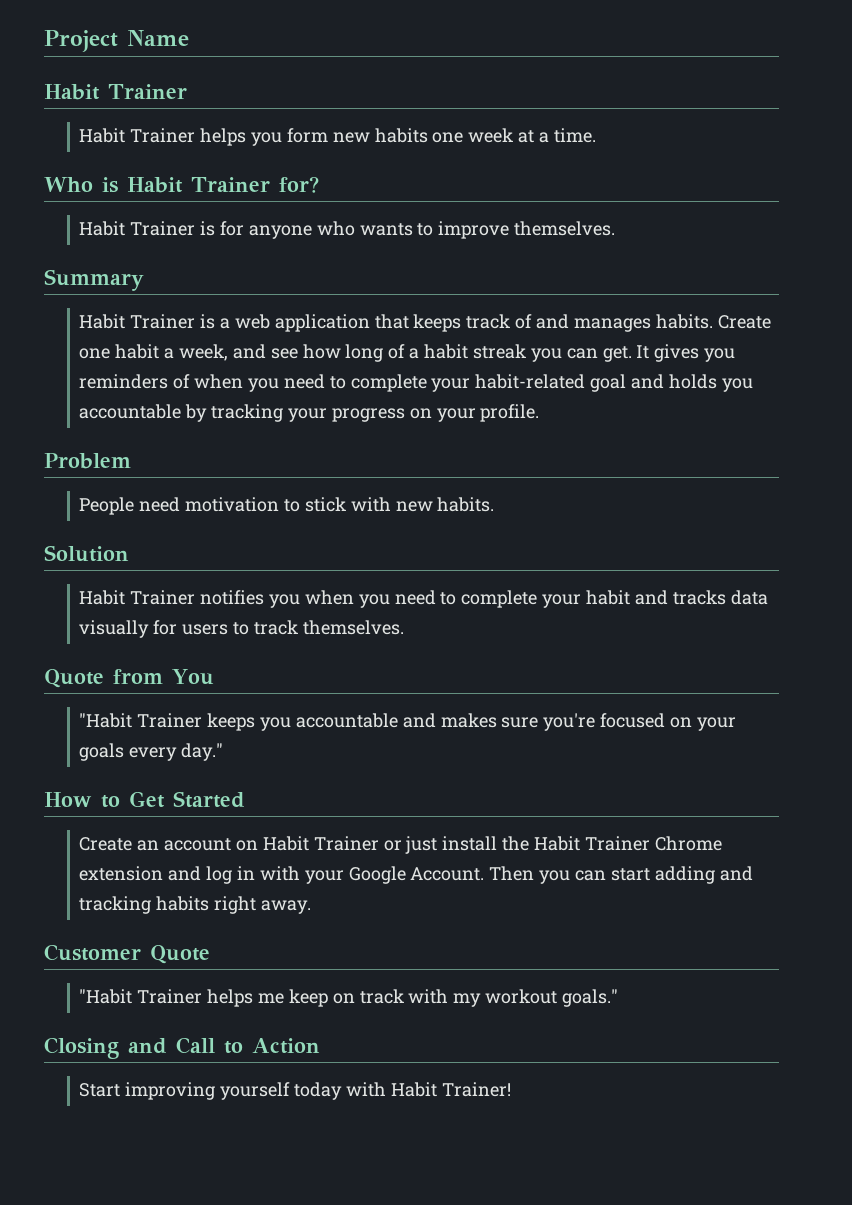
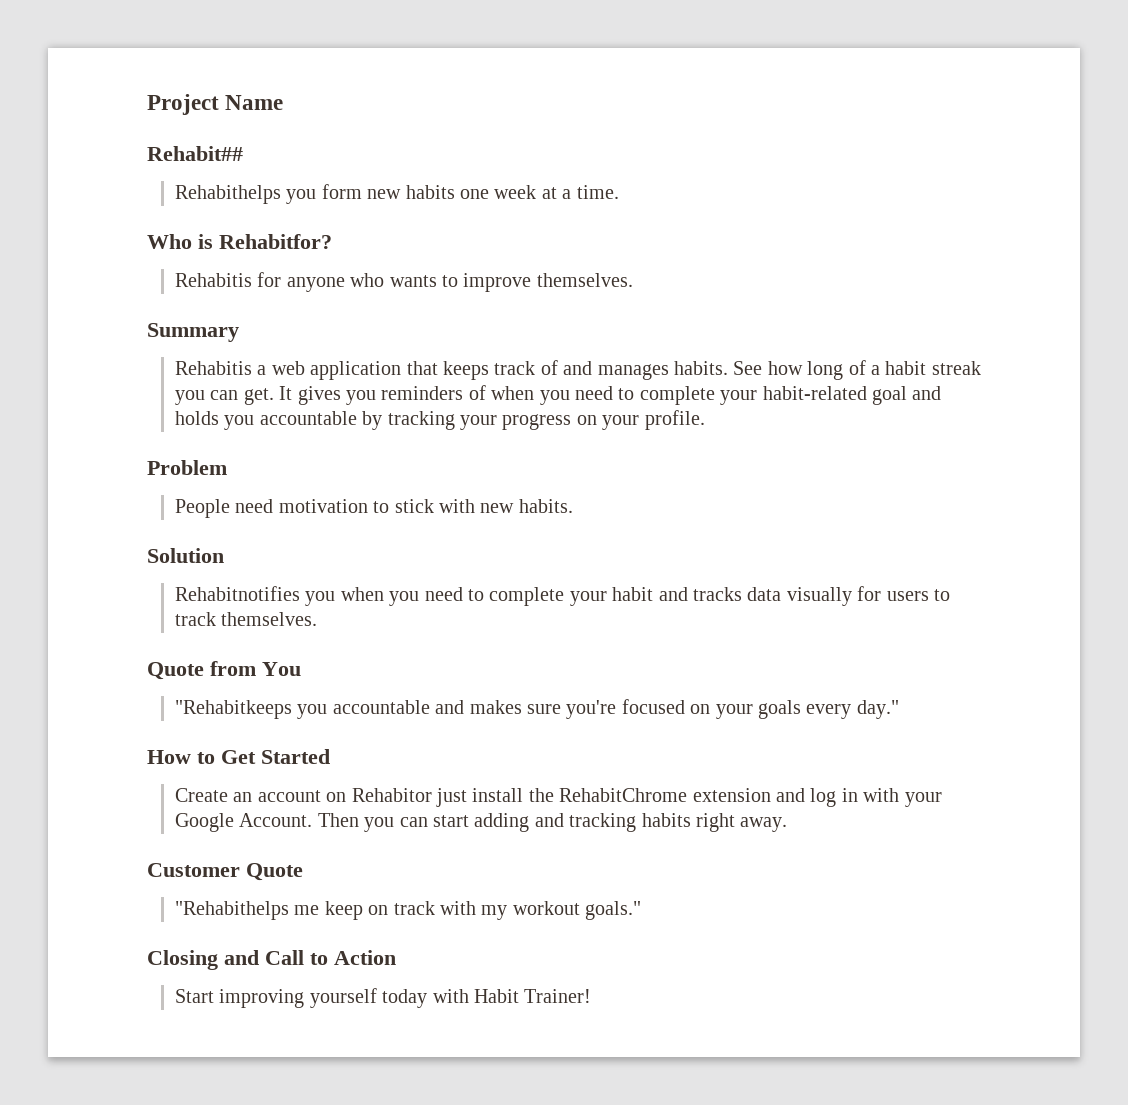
  Project Name
- Habit Trainer
- Habit Trainer helps you form new habits one week at a time.
+ Rehabit##
+ Rehabithelps you form new habits one week at a time.
- Who is Habit Trainer for?
- Habit Trainer is for anyone who wants to improve themselves.
+ Who is Rehabitfor?
+ Rehabitis for anyone who wants to improve themselves.
- Habit Trainer is a web application that keeps track of and manages habits.
+ Rehabitis a web application that keeps track of and manages habits.
- Create one habit a week, and see how long of a habit streak you can get.
+ See how long of a habit streak you can get.
- Habit Trainer notifies you when you need to complete your habit and tracks data visually for users to track themselves.
+ Rehabitnotifies you when you need to complete your habit and tracks data visually for users to track themselves.
- "Habit Trainer keeps you accountable and makes sure you're focused on your goals every day."
+ "Rehabitkeeps you accountable and makes sure you're focused on your goals every day."
- Create an account on Habit Trainer or just install the Habit Trainer Chrome extension and log in with your Google Account.
+ Create an account on Rehabitor just install the RehabitChrome extension and log in with your Google Account.
- "Habit Trainer helps me keep on track with my workout goals."
+ "Rehabithelps me keep on track with my workout goals."

